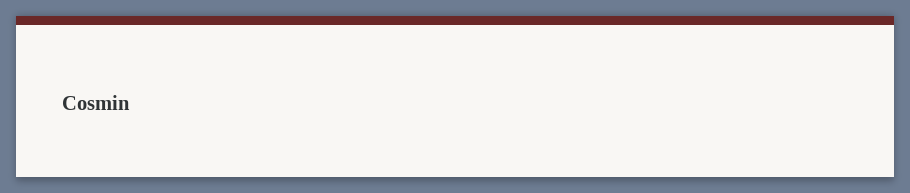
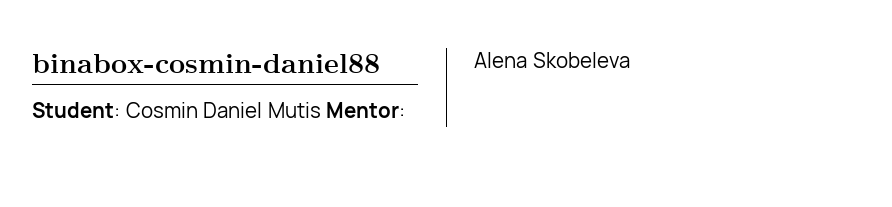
- Cosmin
+ binabox-cosmin-daniel88
+ Student: Cosmin Daniel Mutis Mentor: Alena Skobeleva

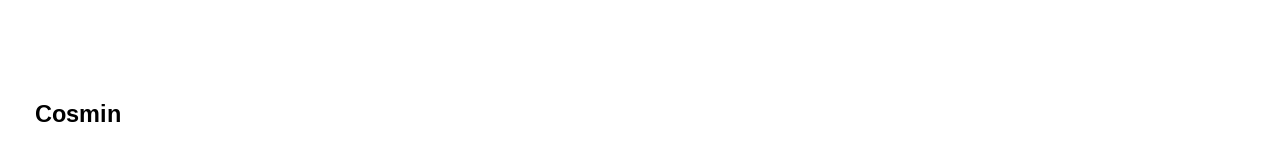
- binabox-cosmin-daniel88
- Student: Cosmin Daniel Mutis Mentor: Alena Skobeleva
+ Cosmin

